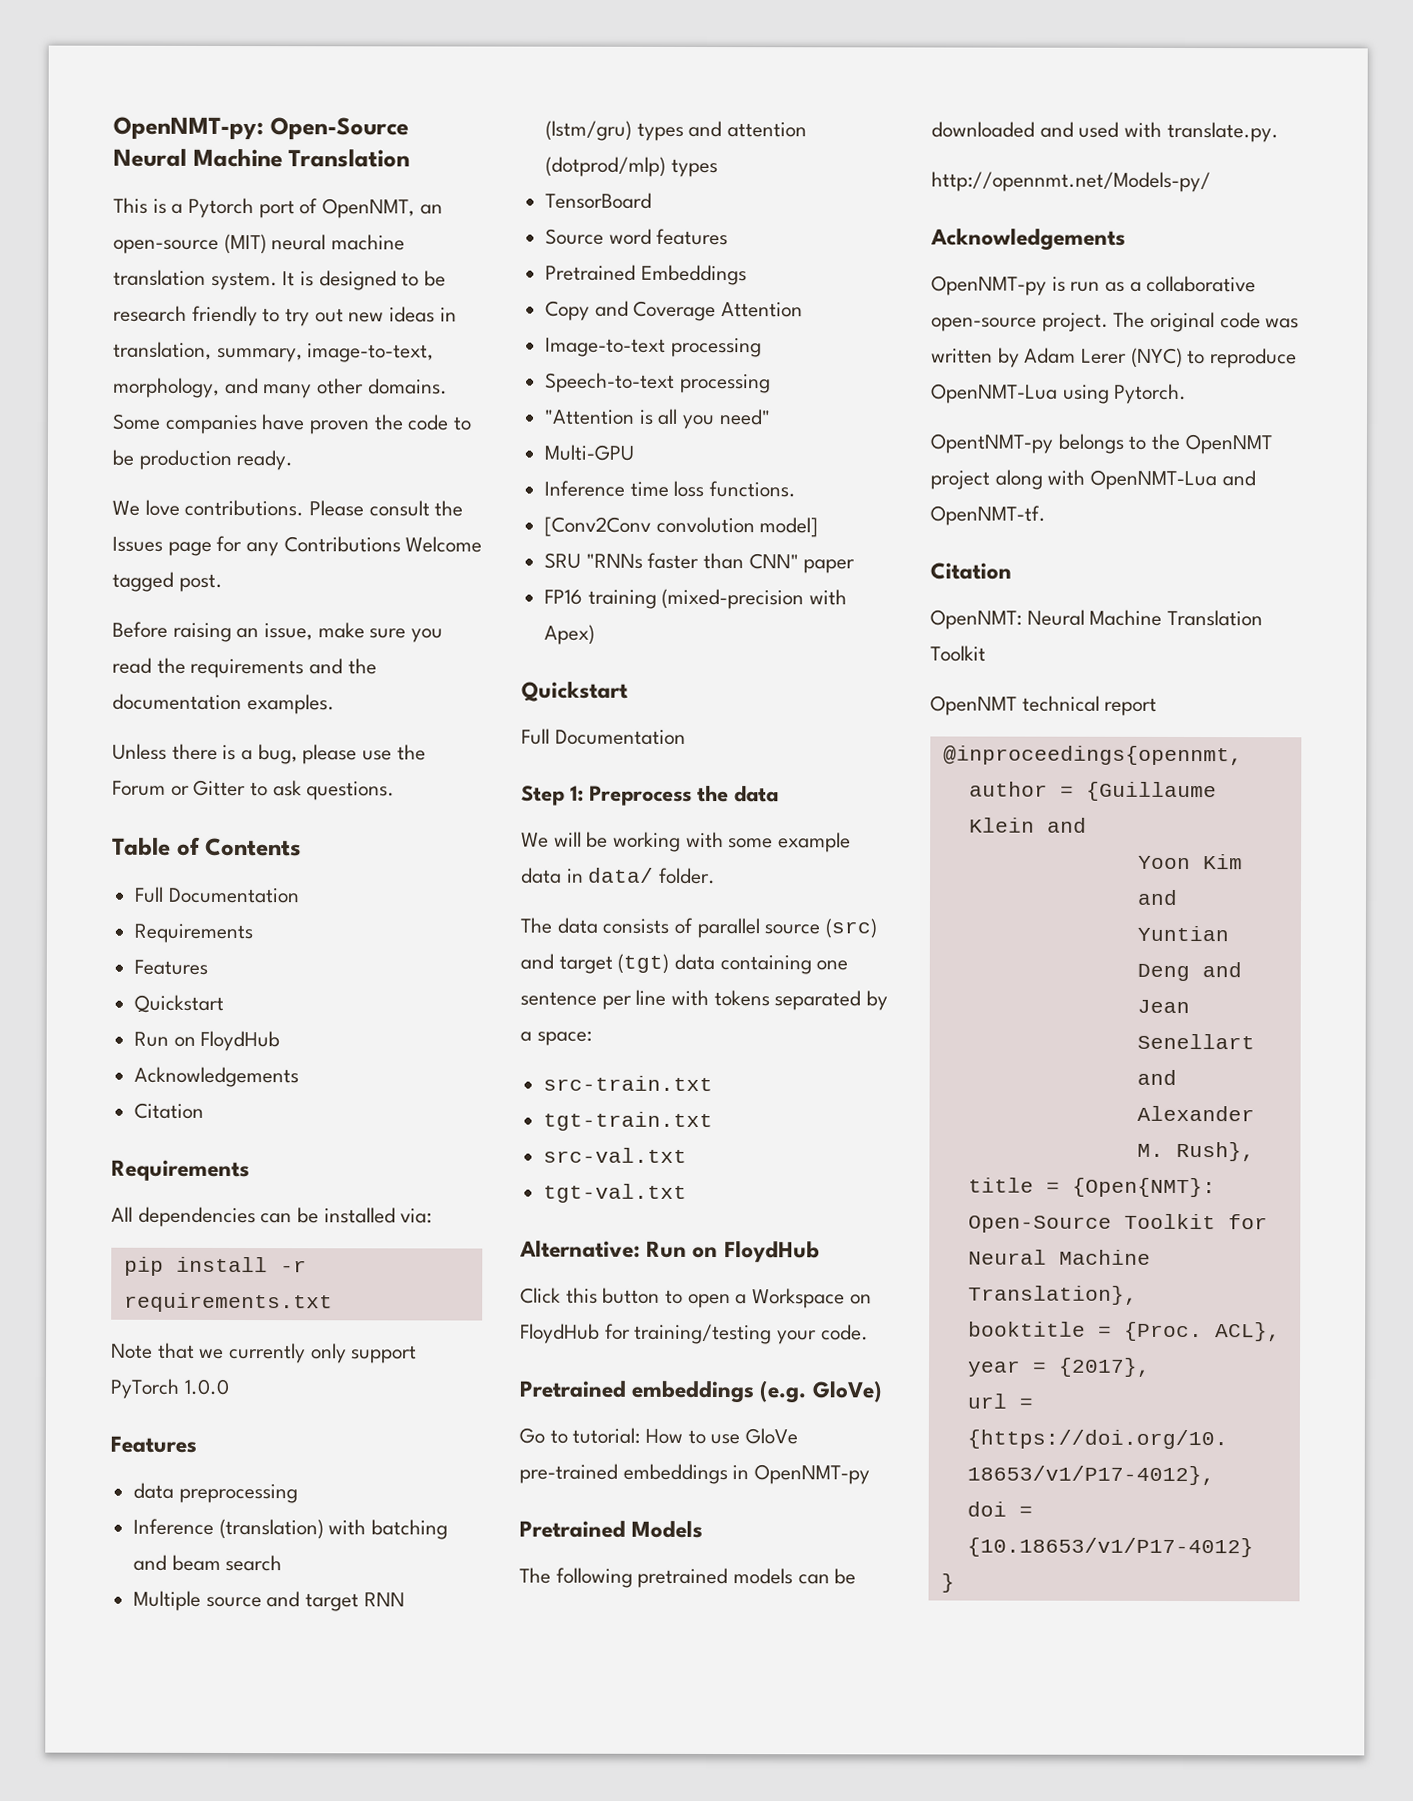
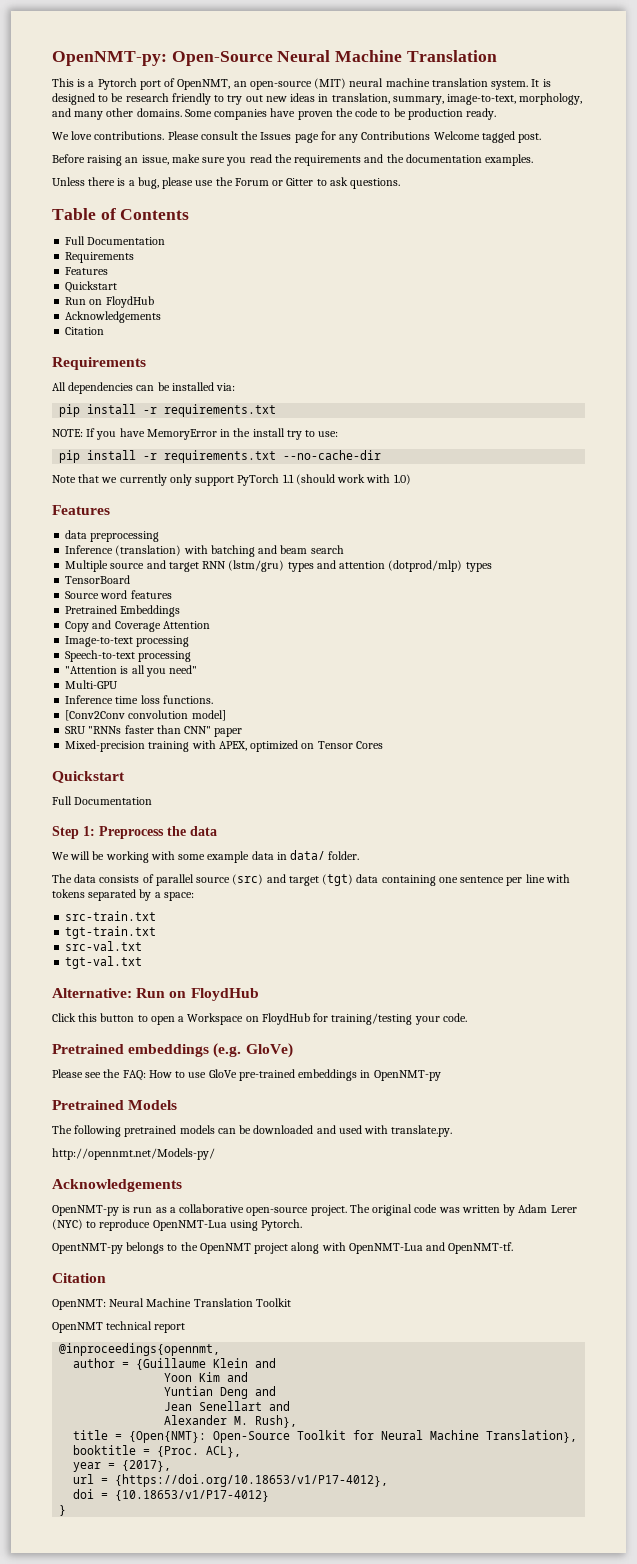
+ NOTE: If you have MemoryError in the install try to use:
+ pip install -r requirements.txt --no-cache-dir
- Note that we currently only support PyTorch 1.0.0
+ Note that we currently only support PyTorch 1.1 (should work with 1.0)
- FP16 training (mixed-precision with Apex)
+ Mixed-precision training with APEX, optimized on Tensor Cores
- Go to tutorial: How to use GloVe pre-trained embeddings in OpenNMT-py
+ Please see the FAQ: How to use GloVe pre-trained embeddings in OpenNMT-py

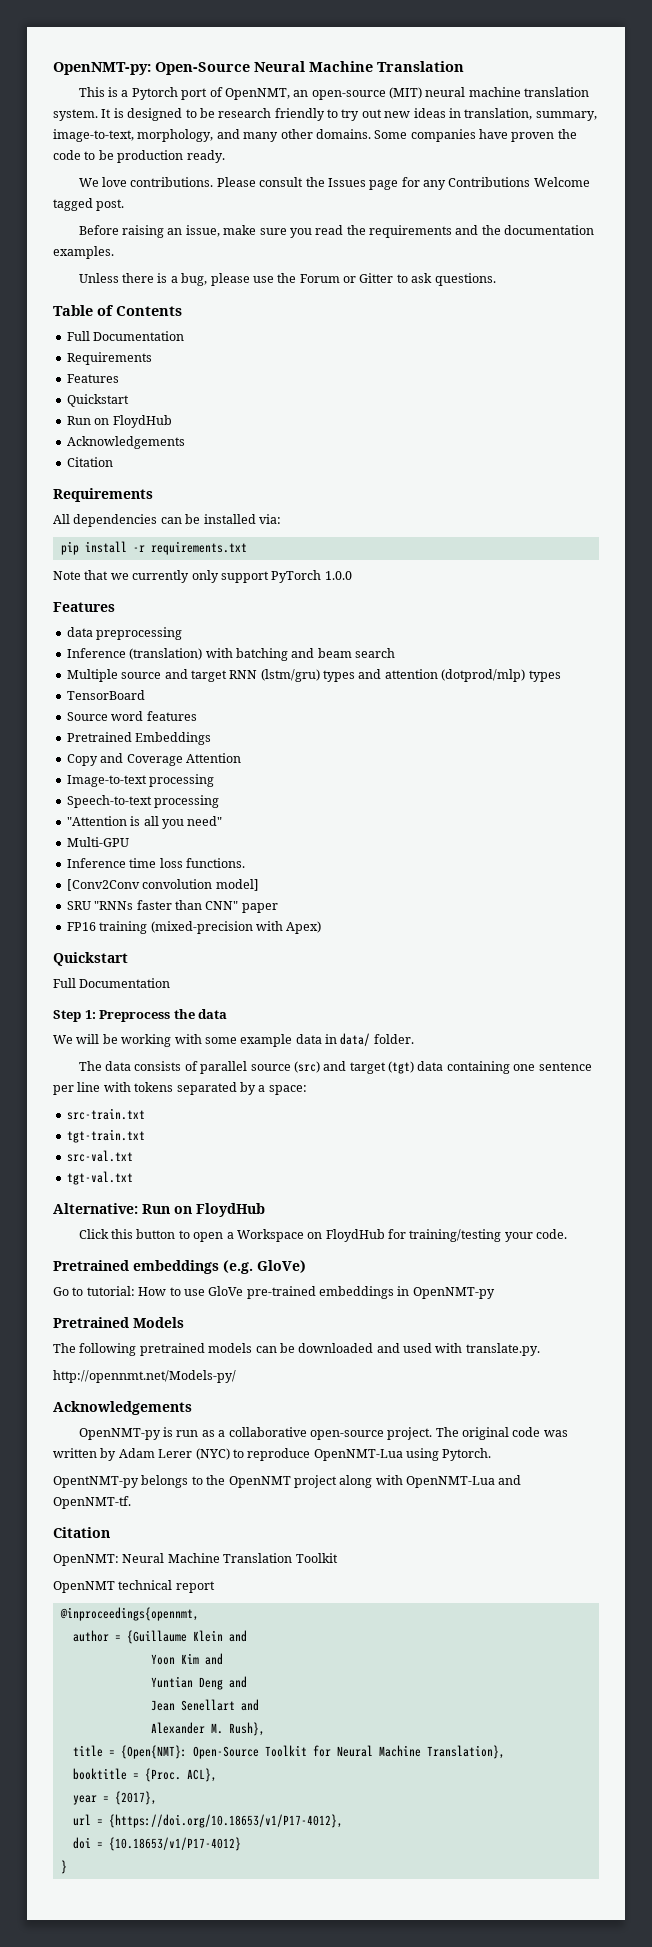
- NOTE: If you have MemoryError in the install try to use:
- pip install -r requirements.txt --no-cache-dir
- Note that we currently only support PyTorch 1.1 (should work with 1.0)
+ Note that we currently only support PyTorch 1.0.0
- Mixed-precision training with APEX, optimized on Tensor Cores
+ FP16 training (mixed-precision with Apex)
- Please see the FAQ: How to use GloVe pre-trained embeddings in OpenNMT-py
+ Go to tutorial: How to use GloVe pre-trained embeddings in OpenNMT-py

